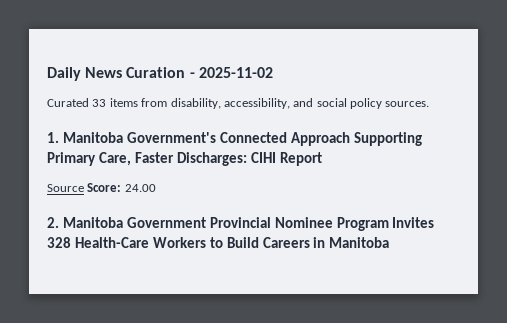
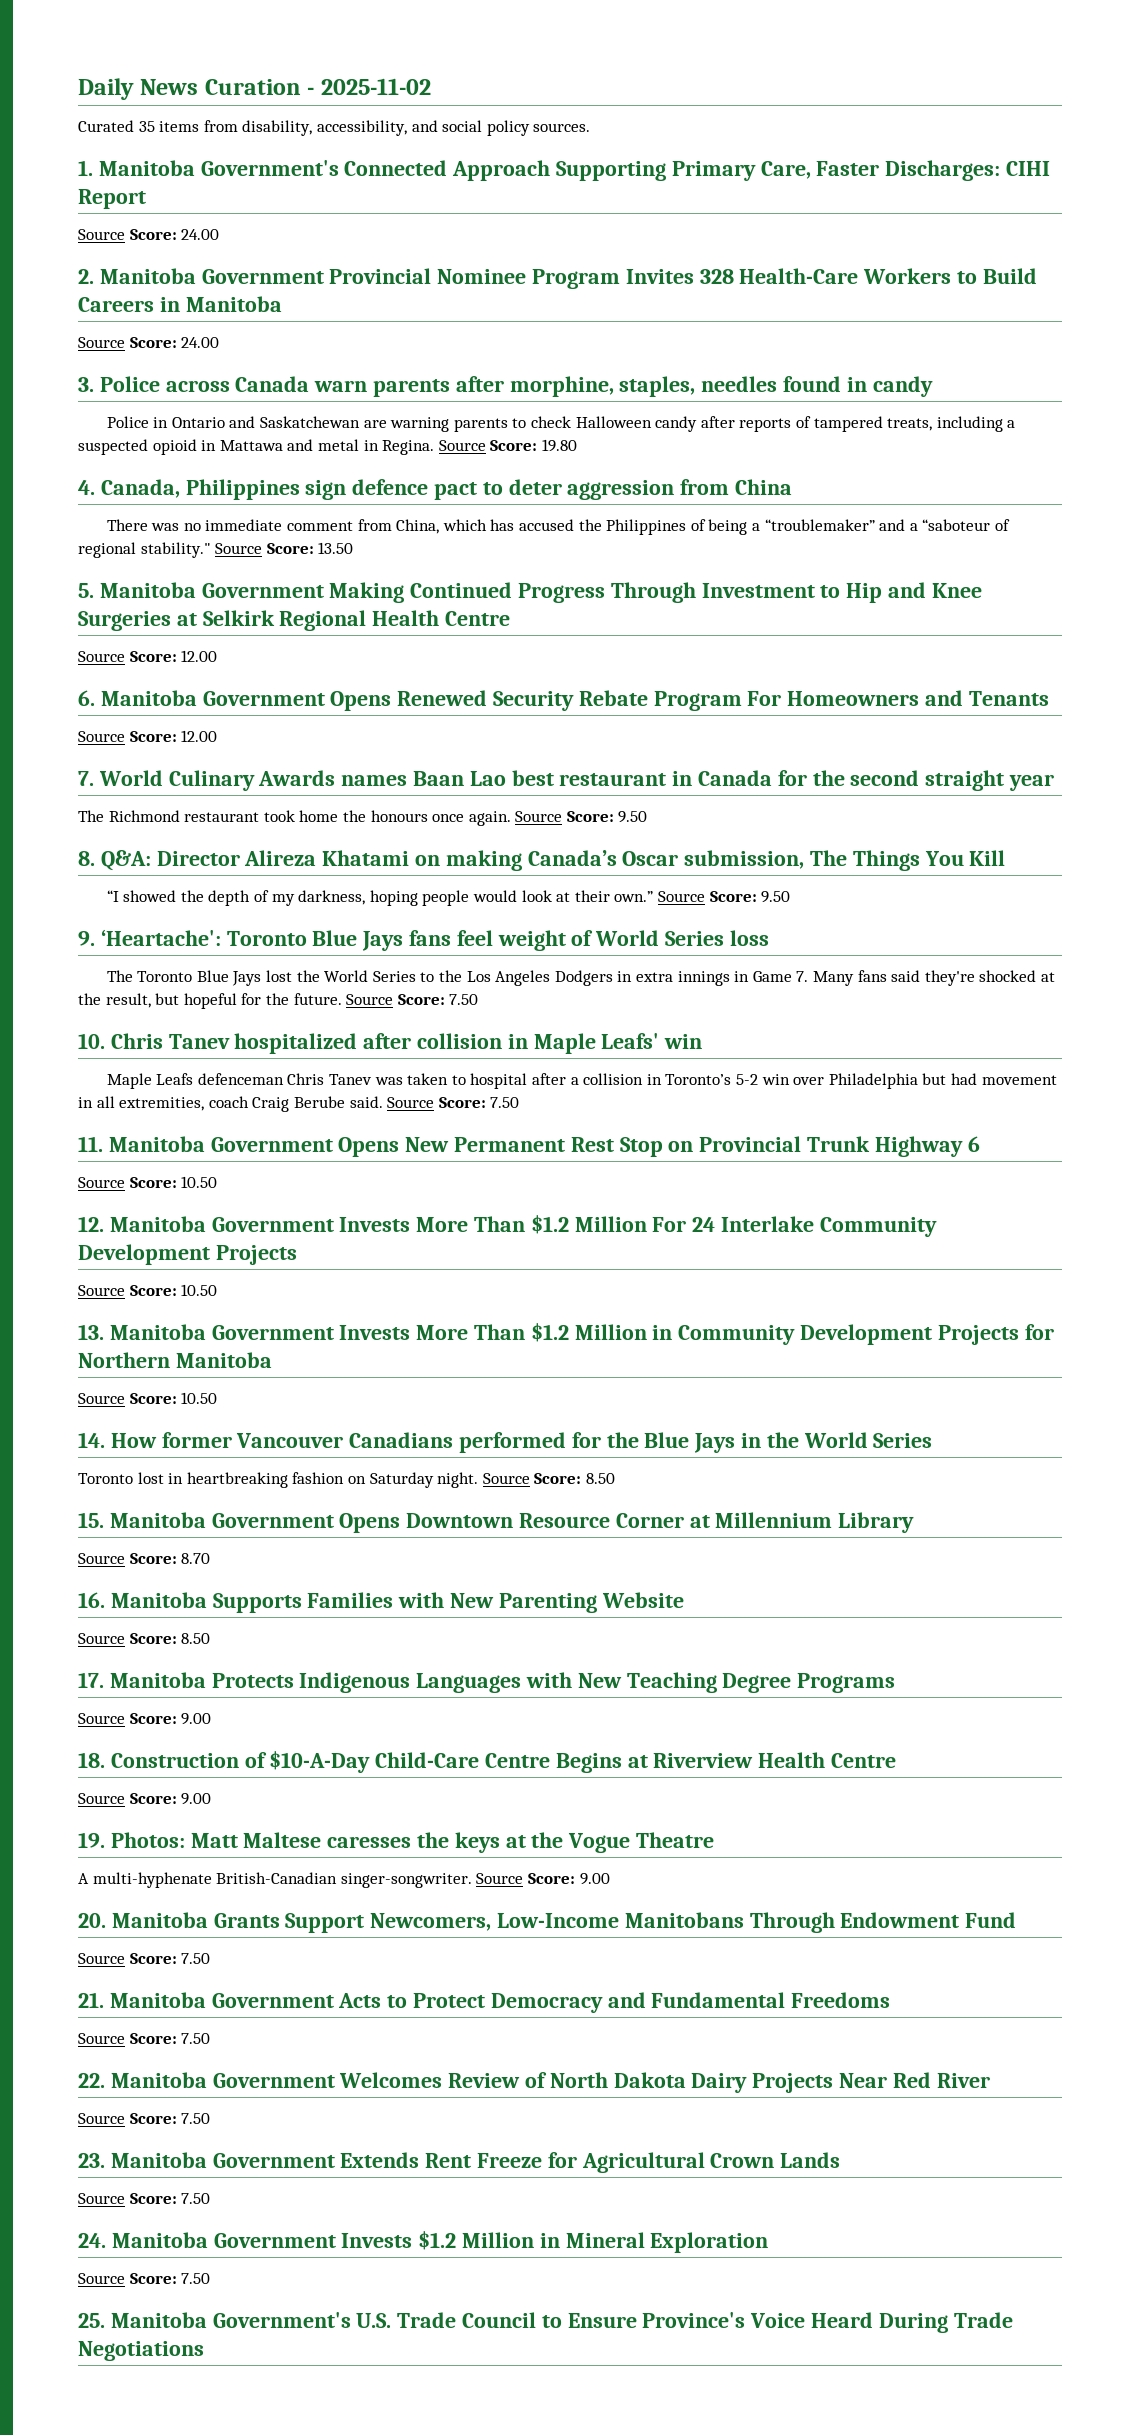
- Curated 33 items from disability, accessibility, and social policy sources.
+ Curated 35 items from disability, accessibility, and social policy sources.
  2. Manitoba Government Provincial Nominee Program Invites 328 Health-Care Workers to Build Careers in Manitoba
+ Source Score: 24.00
+ 3. Police across Canada warn parents after morphine, staples, needles found in candy
+ Police in Ontario and Saskatchewan are warning parents to check Halloween candy after reports of tampered treats, including a suspected opioid in Mattawa and metal in Regina. Source Score: 19.80
+ 4. Canada, Philippines sign defence pact to deter aggression from China
+ There was no immediate comment from China, which has accused the Philippines of being a “troublemaker” and a “saboteur of regional stability." Source Score: 13.50
+ 5. Manitoba Government Making Continued Progress Through Investment to Hip and Knee Surgeries at Selkirk Regional Health Centre
+ Source Score: 12.00
+ 6. Manitoba Government Opens Renewed Security Rebate Program For Homeowners and Tenants
+ Source Score: 12.00
+ 7. World Culinary Awards names Baan Lao best restaurant in Canada for the second straight year
+ The Richmond restaurant took home the honours once again. Source Score: 9.50
+ 8. Q&A: Director Alireza Khatami on making Canada’s Oscar submission, The Things You Kill
+ “I showed the depth of my darkness, hoping people would look at their own.” Source Score: 9.50
+ 9. ‘Heartache': Toronto Blue Jays fans feel weight of World Series loss
+ The Toronto Blue Jays lost the World Series to the Los Angeles Dodgers in extra innings in Game 7. Many fans said they're shocked at the result, but hopeful for the future. Source Score: 7.50
+ 10. Chris Tanev hospitalized after collision in Maple Leafs' win
+ Maple Leafs defenceman Chris Tanev was taken to hospital after a collision in Toronto’s 5-2 win over Philadelphia but had movement in all extremities, coach Craig Berube said. Source Score: 7.50
+ 11. Manitoba Government Opens New Permanent Rest Stop on Provincial Trunk Highway 6
+ Source Score: 10.50
+ 12. Manitoba Government Invests More Than $1.2 Million For 24 Interlake Community Development Projects
+ Source Score: 10.50
+ 13. Manitoba Government Invests More Than $1.2 Million in Community Development Projects for Northern Manitoba
+ Source Score: 10.50
+ 14. How former Vancouver Canadians performed for the Blue Jays in the World Series
+ Toronto lost in heartbreaking fashion on Saturday night. Source Score: 8.50
+ 15. Manitoba Government Opens Downtown Resource Corner at Millennium Library
+ Source Score: 8.70
+ 16. Manitoba Supports Families with New Parenting Website
+ Source Score: 8.50
+ 17. Manitoba Protects Indigenous Languages with New Teaching Degree Programs
+ Source Score: 9.00
+ 18. Construction of $10-A-Day Child-Care Centre Begins at Riverview Health Centre
+ Source Score: 9.00
+ 19. Photos: Matt Maltese caresses the keys at the Vogue Theatre
+ A multi-hyphenate British-Canadian singer-songwriter. Source Score: 9.00
+ 20. Manitoba Grants Support Newcomers, Low-Income Manitobans Through Endowment Fund
+ Source Score: 7.50
+ 21. Manitoba Government Acts to Protect Democracy and Fundamental Freedoms
+ Source Score: 7.50
+ 22. Manitoba Government Welcomes Review of North Dakota Dairy Projects Near Red River
+ Source Score: 7.50
+ 23. Manitoba Government Extends Rent Freeze for Agricultural Crown Lands
+ Source Score: 7.50
+ 24. Manitoba Government Invests $1.2 Million in Mineral Exploration
+ Source Score: 7.50
+ 25. Manitoba Government's U.S. Trade Council to Ensure Province's Voice Heard During Trade Negotiations

